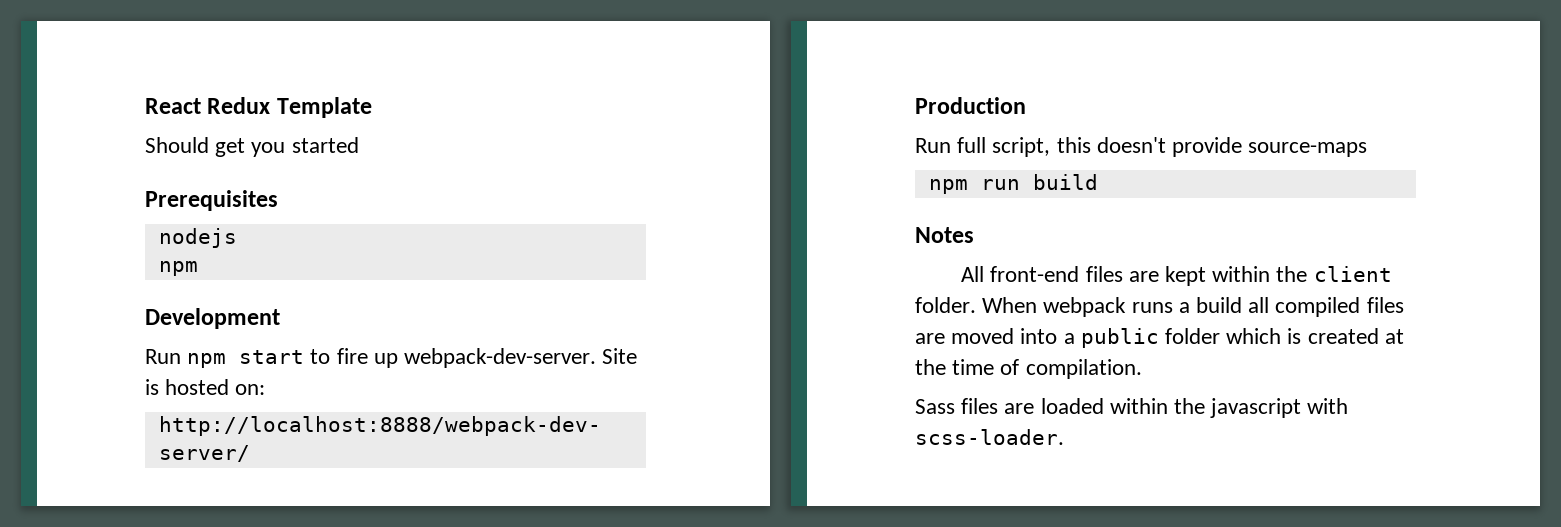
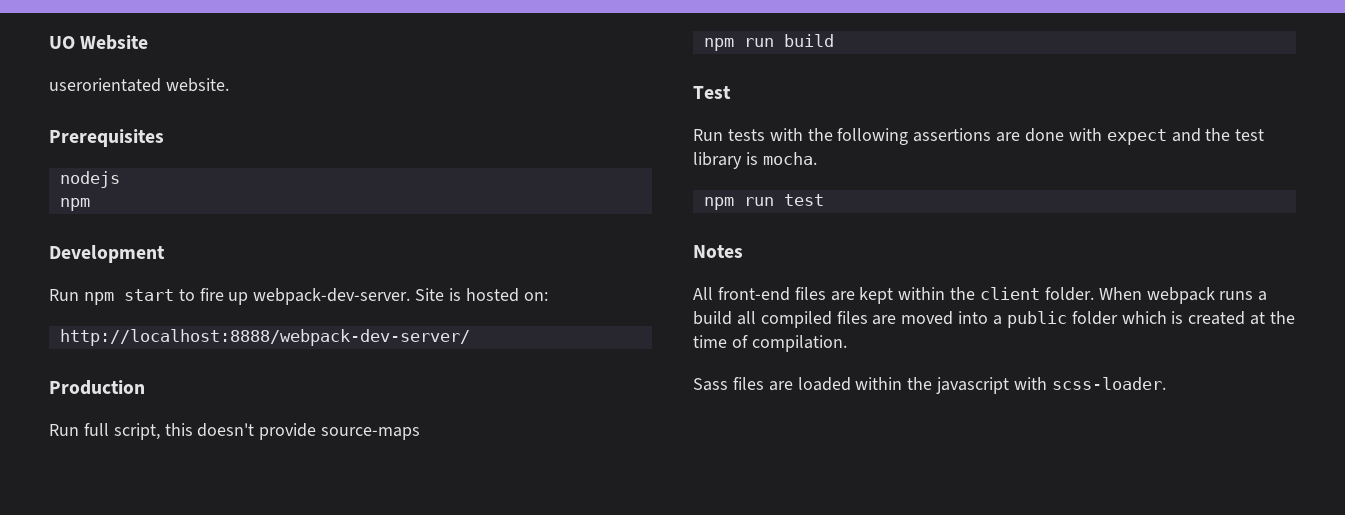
- React Redux Template
- Should get you started
+ UO Website
+ userorientated website.
+ Test
+ Run tests with the following assertions are done with expect and the test library is mocha.
+ npm run test

